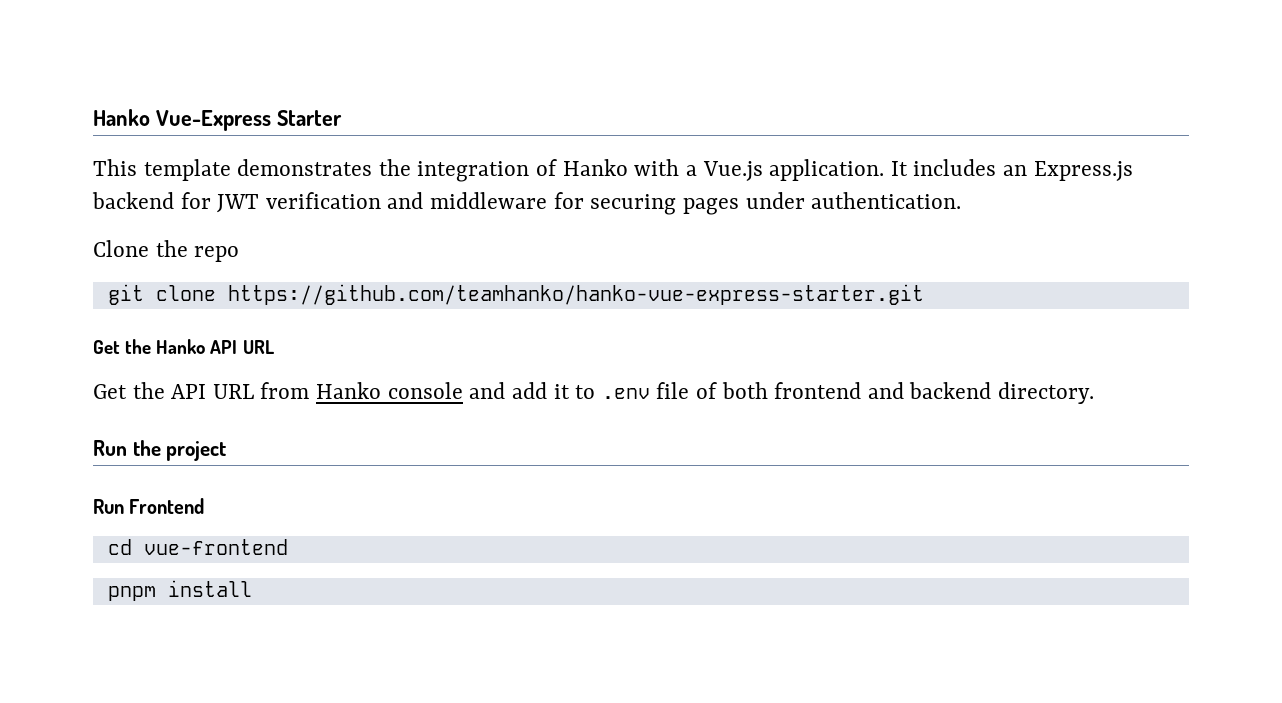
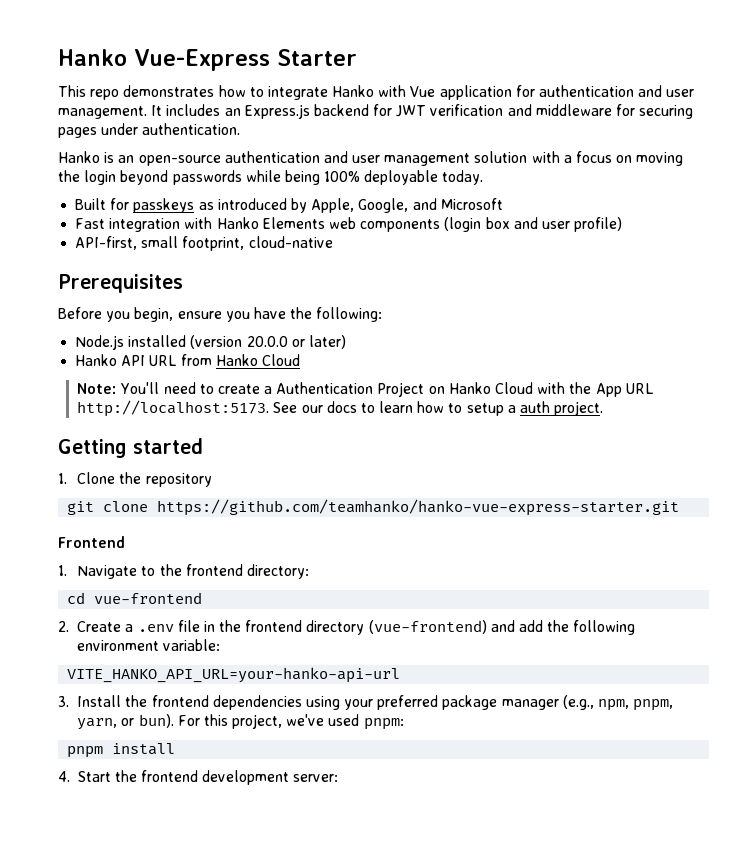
- This template demonstrates the integration of Hanko with a Vue.js application.
+ This repo demonstrates how to integrate Hanko with Vue application for authentication and user management.
- Clone the repo
+ Hanko is an open-source authentication and user management solution with a focus on moving the login beyond passwords while being 100% deployable today.
+ Built for passkeys as introduced by Apple, Google, and Microsoft
+ Fast integration with Hanko Elements web components (login box and user profile)
+ API-first, small footprint, cloud-native
+ Prerequisites
+ Before you begin, ensure you have the following:
+ Node.js installed (version 20.0.0 or later)
+ Hanko API URL from Hanko Cloud
+ Note: You'll need to create a Authentication Project on Hanko Cloud with the App URL http://localhost:5173. See our docs to learn how to setup a auth project.
+ Getting started
+ 1. Clone the repository
- Get the Hanko API URL
- Get the API URL from Hanko console and add it to .env file of both frontend and backend directory.
- Run the project
- Run Frontend
+ Frontend
+ 1. Navigate to the frontend directory:
  cd vue-frontend
+ 2. Create a .env file in the frontend directory (vue-frontend) and add the following environment variable:
+ VITE_HANKO_API_URL=your-hanko-api-url
+ 3. Install the frontend dependencies using your preferred package manager (e.g., npm, pnpm, yarn, or bun). For this project, we've used pnpm:
  pnpm install
+ 4. Start the frontend development server:

